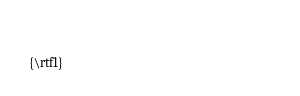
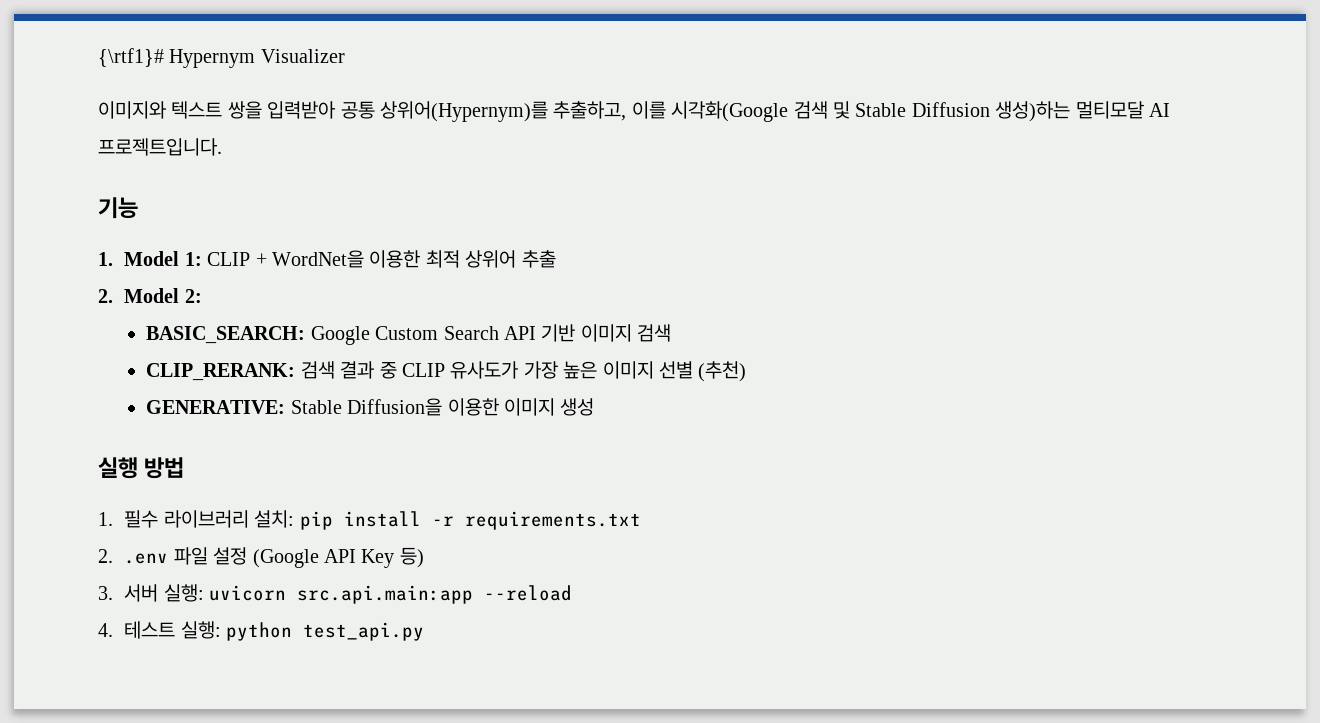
- {\rtf1}
+ {\rtf1}# Hypernym Visualizer
+ 이미지와 텍스트 쌍을 입력받아 공통 상위어(Hypernym)를 추출하고, 이를 시각화(Google 검색 및 Stable Diffusion 생성)하는 멀티모달 AI 프로젝트입니다.
+ 기능
+ 1. Model 1: CLIP + WordNet을 이용한 최적 상위어 추출
+ 2. Model 2:
+ BASIC_SEARCH: Google Custom Search API 기반 이미지 검색
+ CLIP_RERANK: 검색 결과 중 CLIP 유사도가 가장 높은 이미지 선별 (추천)
+ GENERATIVE: Stable Diffusion을 이용한 이미지 생성
+ 실행 방법
+ 1. 필수 라이브러리 설치: pip install -r requirements.txt
+ 2. .env 파일 설정 (Google API Key 등)
+ 3. 서버 실행: uvicorn src.api.main:app --reload
+ 4. 테스트 실행: python test_api.py

